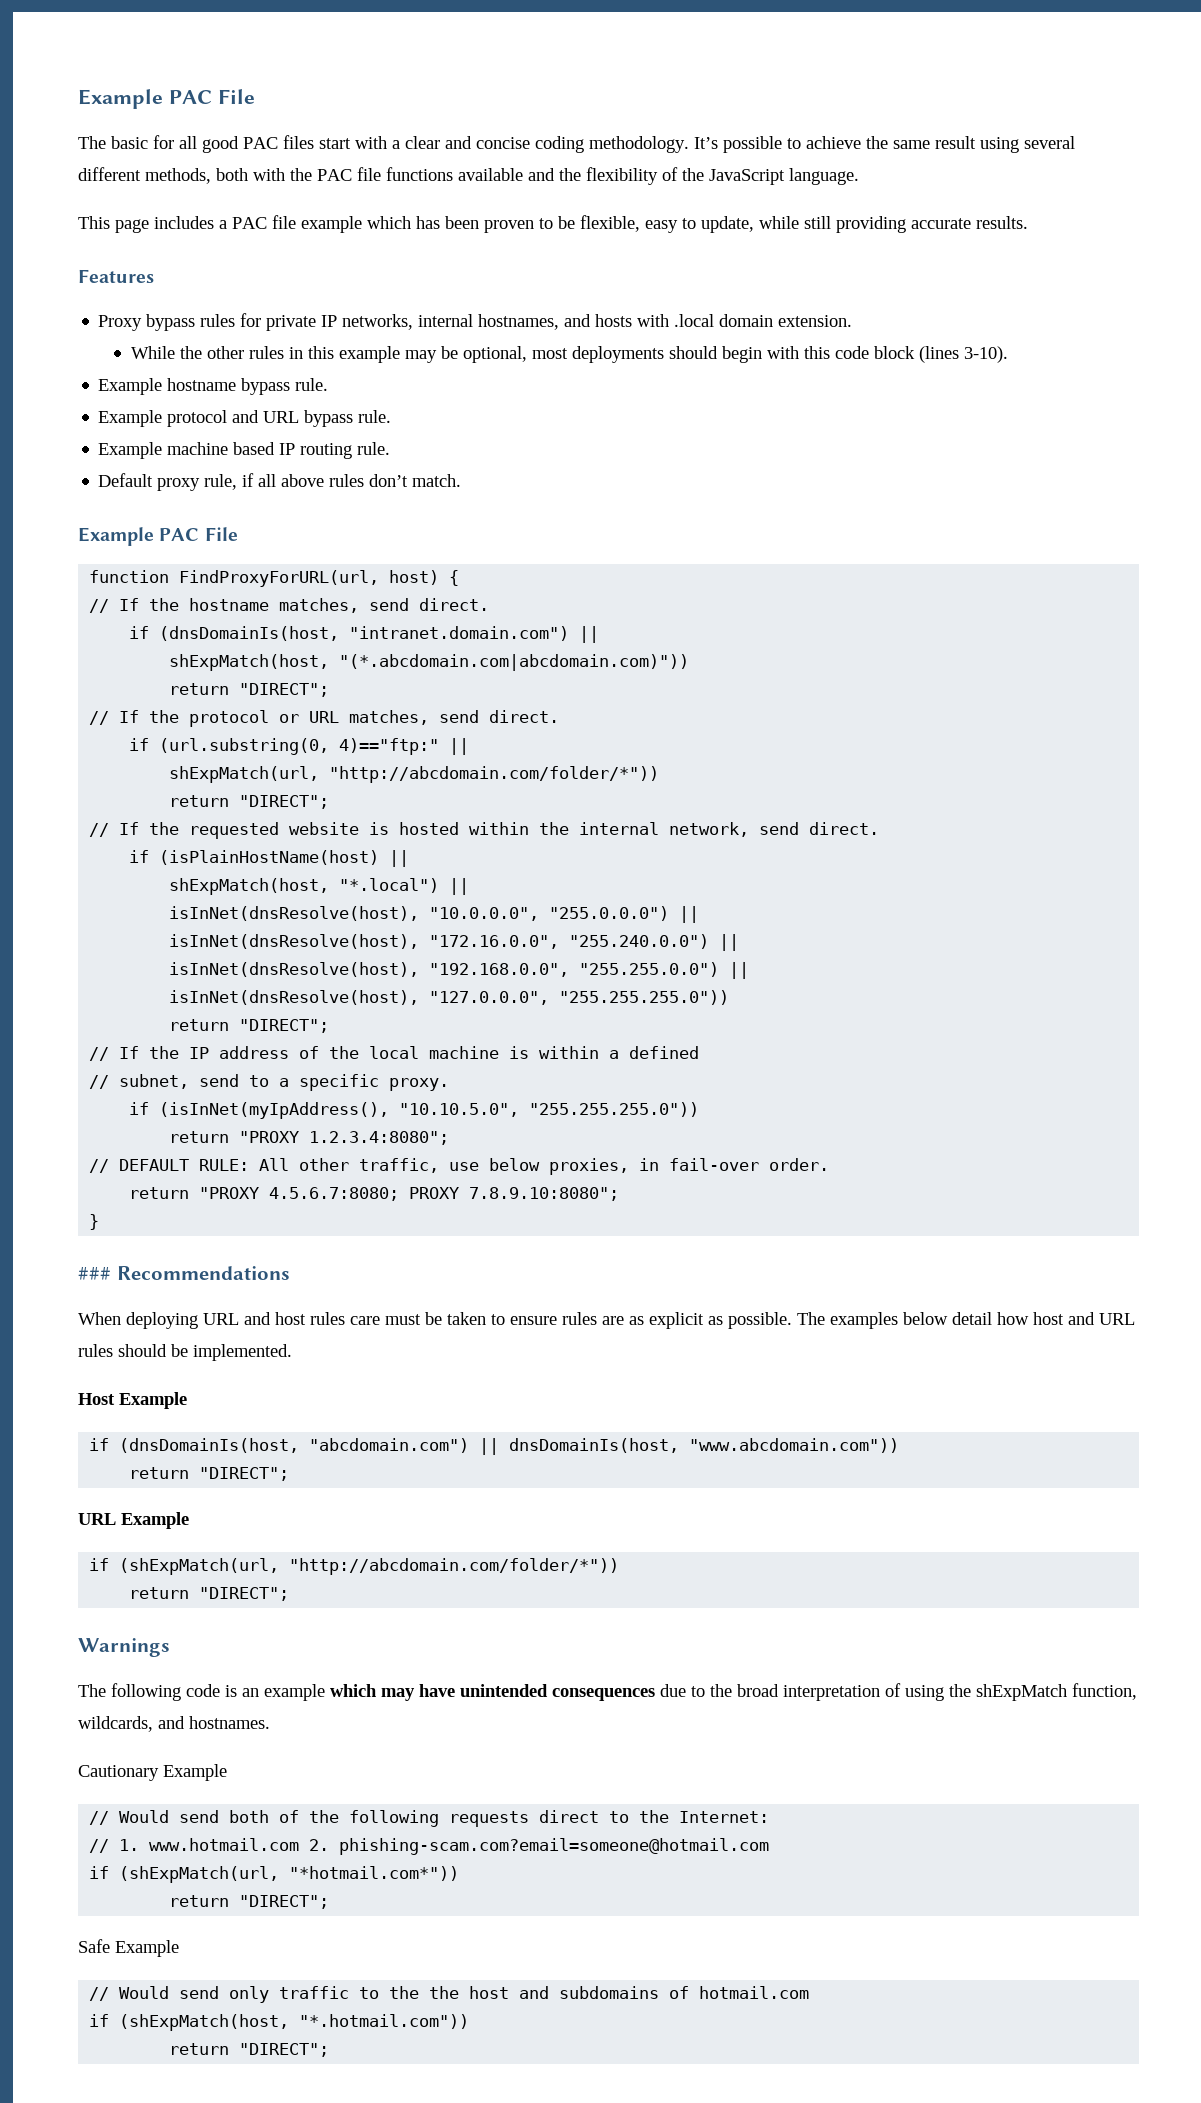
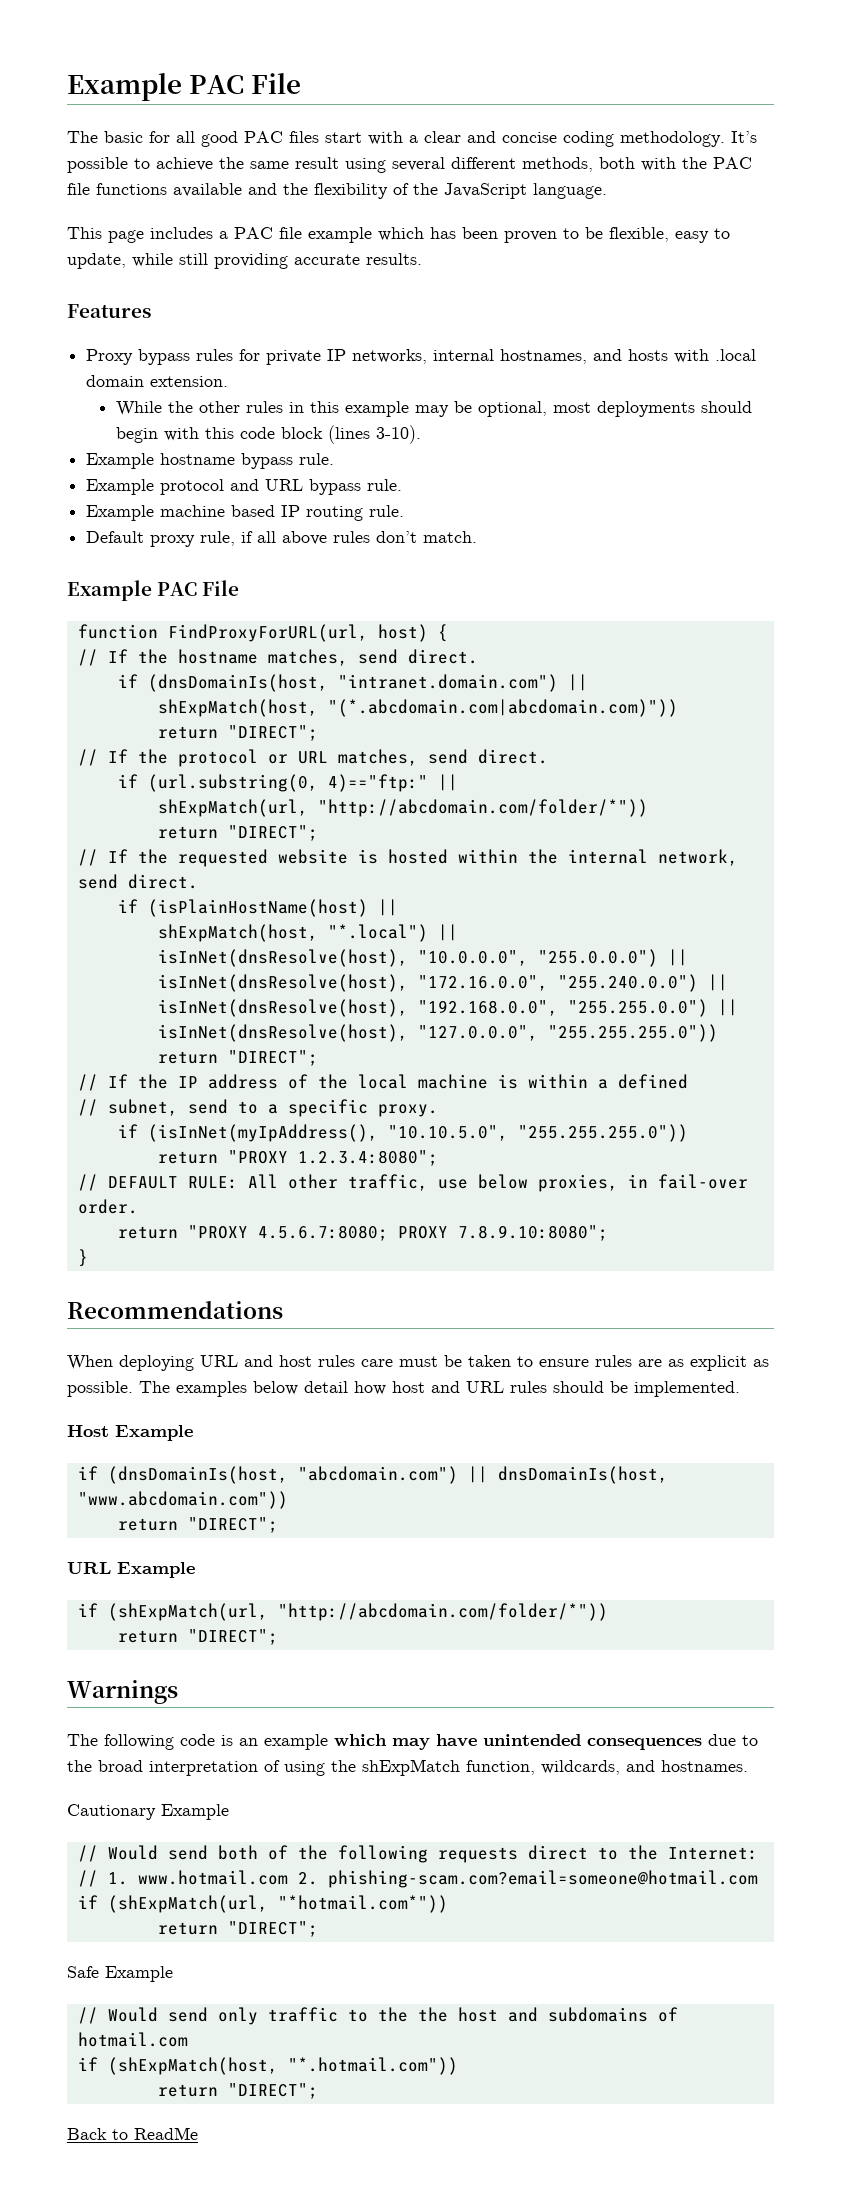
- ### Recommendations
+ Recommendations
+ Back to ReadMe

